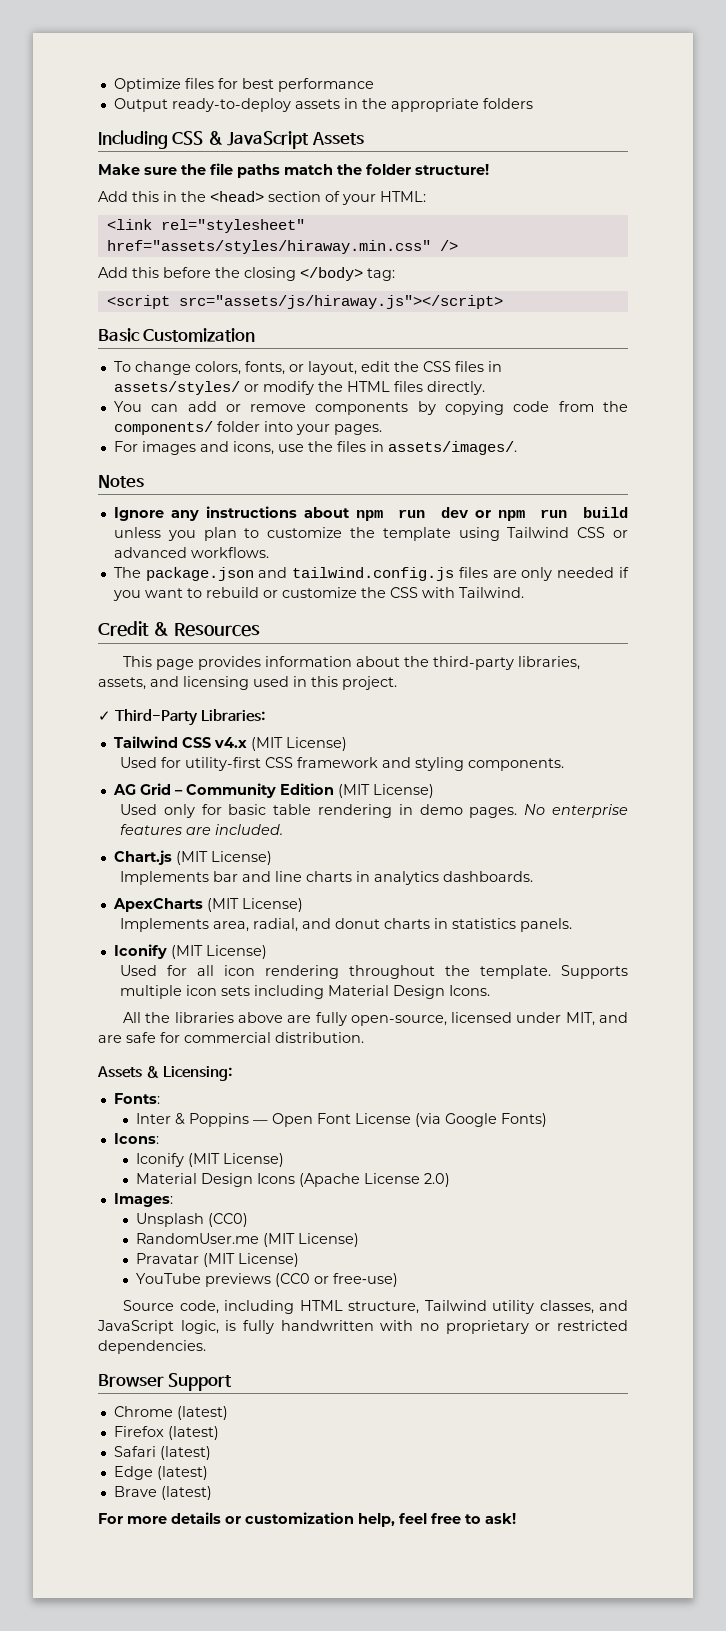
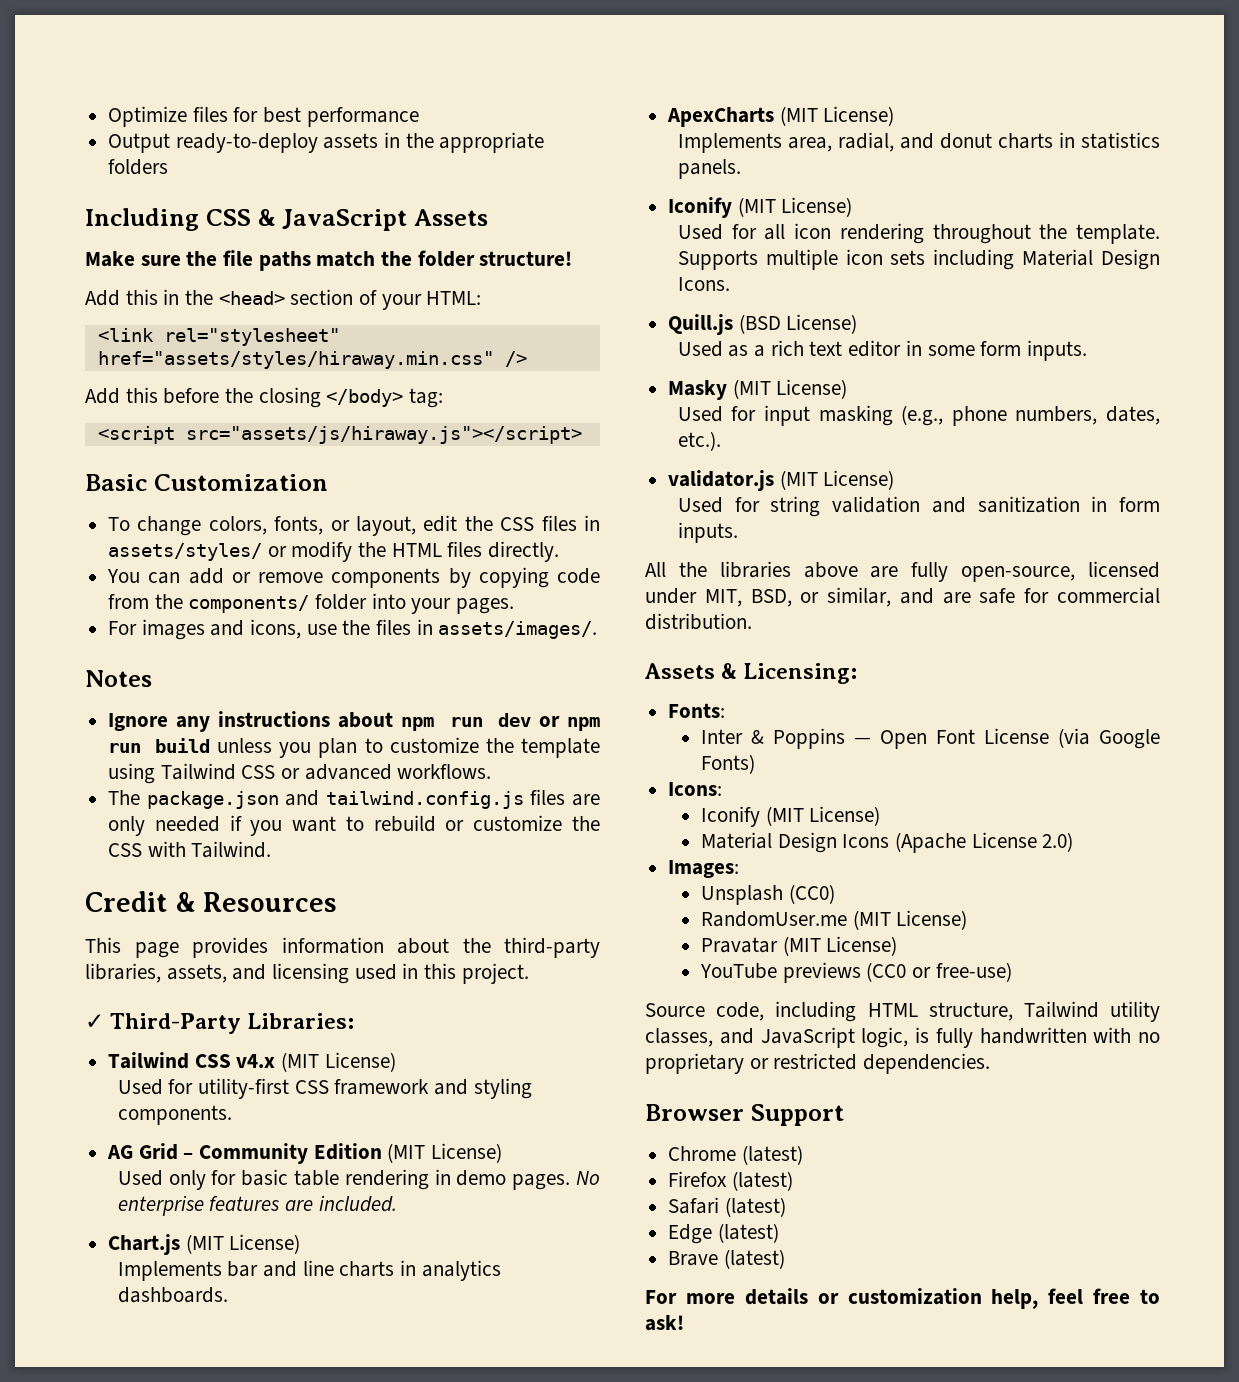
+ Quill.js (BSD License)
+ Used as a rich text editor in some form inputs.
+ Masky (MIT License)
+ Used for input masking (e.g., phone numbers, dates, etc.).
+ validator.js (MIT License)
+ Used for string validation and sanitization in form inputs.
- All the libraries above are fully open-source, licensed under MIT, and are safe for commercial distribution.
+ All the libraries above are fully open-source, licensed under MIT, BSD, or similar, and are safe for commercial distribution.

